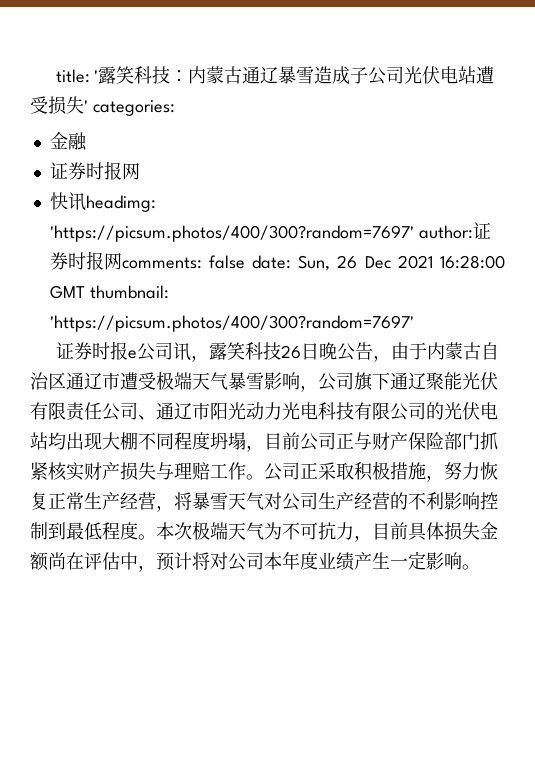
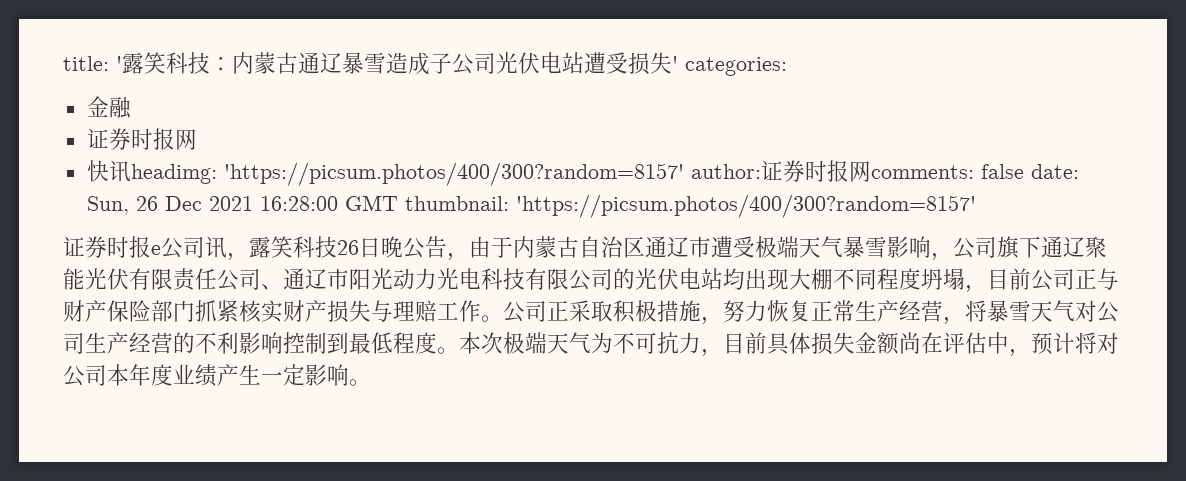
- 快讯headimg: 'https://picsum.photos/400/300?random=7697' author:证券时报网comments: false date: Sun, 26 Dec 2021 16:28:00 GMT thumbnail: 'https://picsum.photos/400/300?random=7697'
+ 快讯headimg: 'https://picsum.photos/400/300?random=8157' author:证券时报网comments: false date: Sun, 26 Dec 2021 16:28:00 GMT thumbnail: 'https://picsum.photos/400/300?random=8157'

